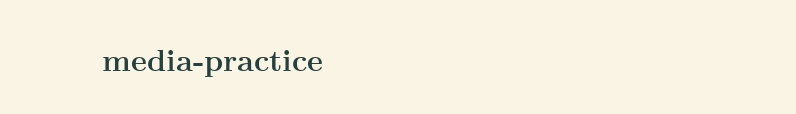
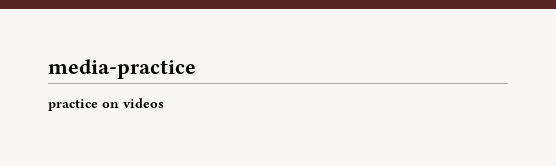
+ practice on videos

